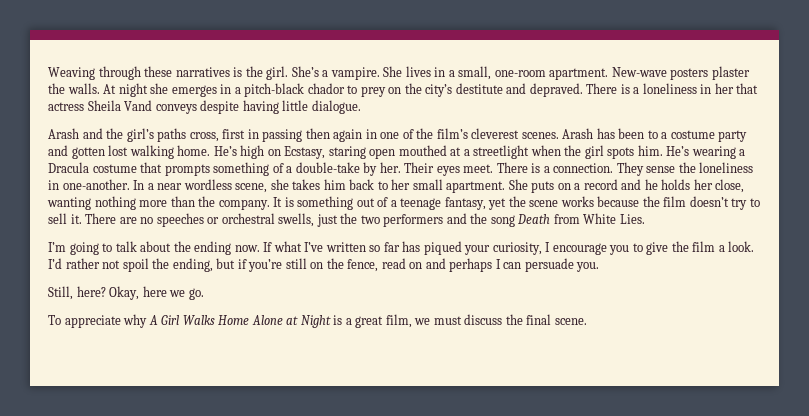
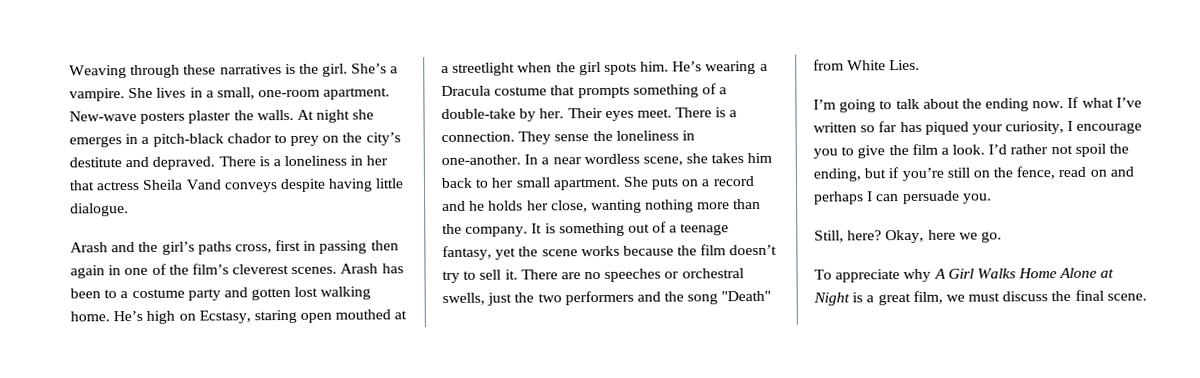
- There are no speeches or orchestral swells, just the two performers and the song Death from White Lies.
+ There are no speeches or orchestral swells, just the two performers and the song "Death" from White Lies.

